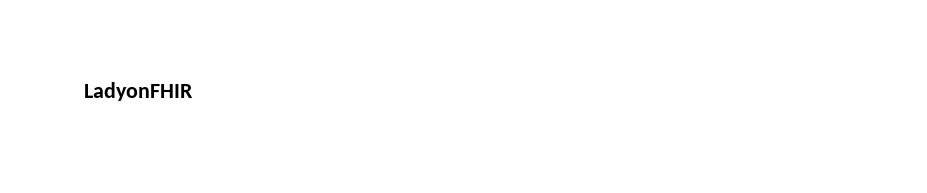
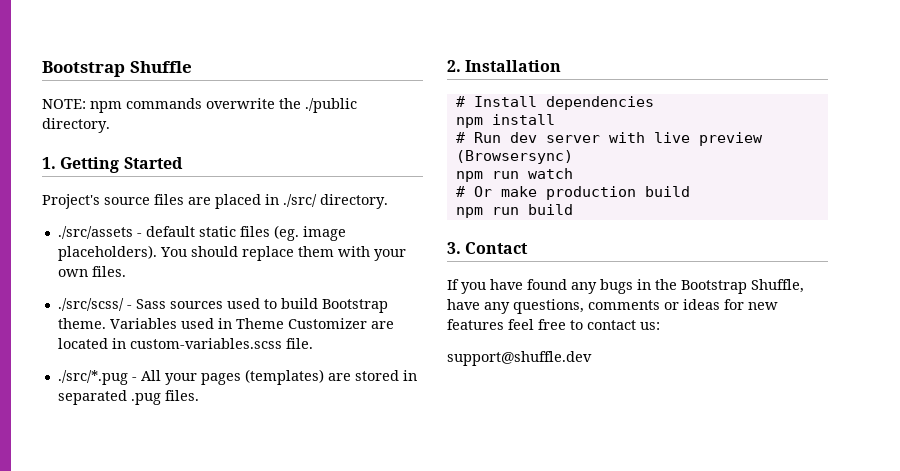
- LadyonFHIR
+ Bootstrap Shuffle
+ NOTE: npm commands overwrite the ./public directory.
+ 1. Getting Started
+ Project's source files are placed in ./src/ directory.
+ ./src/assets - default static files (eg. image placeholders). You should replace them with your own files.
+ ./src/scss/ - Sass sources used to build Bootstrap theme. Variables used in Theme Customizer are located in custom-variables.scss file.
+ ./src/*.pug - All your pages (templates) are stored in separated .pug files.
+ 2. Installation
+ # Install dependencies
+ npm install
+ # Run dev server with live preview (Browsersync)
+ npm run watch
+ # Or make production build
+ npm run build
+ 3. Contact
+ If you have found any bugs in the Bootstrap Shuffle, have any questions, comments or ideas for new features feel free to contact us:
+ support@shuffle.dev

